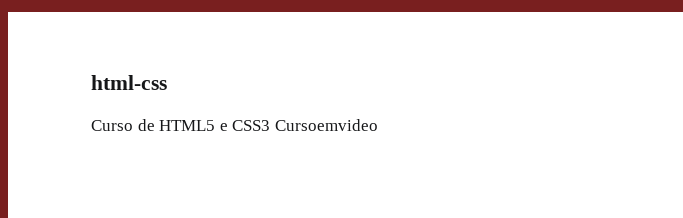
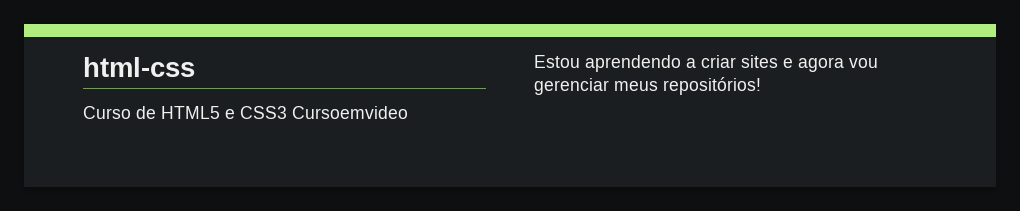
+ Estou aprendendo a criar sites e agora vou gerenciar meus repositórios!

